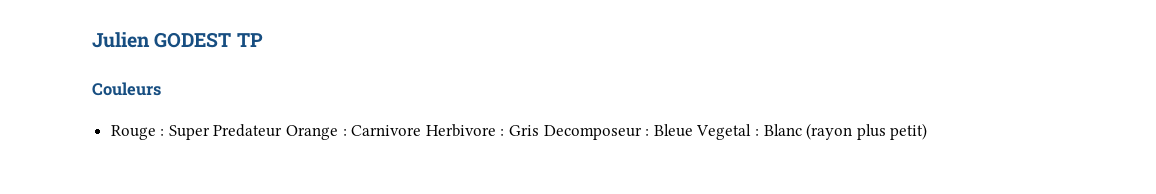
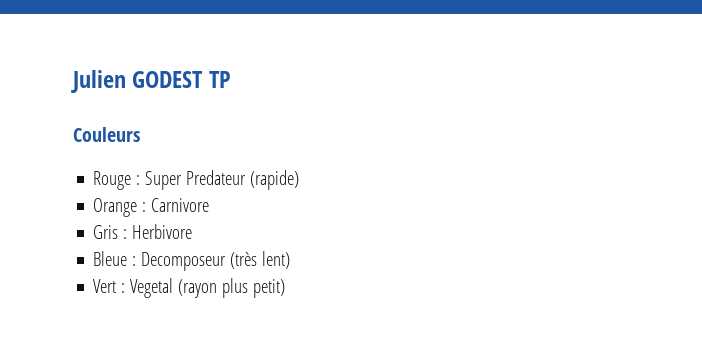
- Rouge : Super Predateur Orange : Carnivore Herbivore : Gris Decomposeur : Bleue Vegetal : Blanc (rayon plus petit)
+ Rouge : Super Predateur (rapide)
+ Orange : Carnivore
+ Gris : Herbivore
+ Bleue : Decomposeur (très lent)
+ Vert : Vegetal (rayon plus petit)

